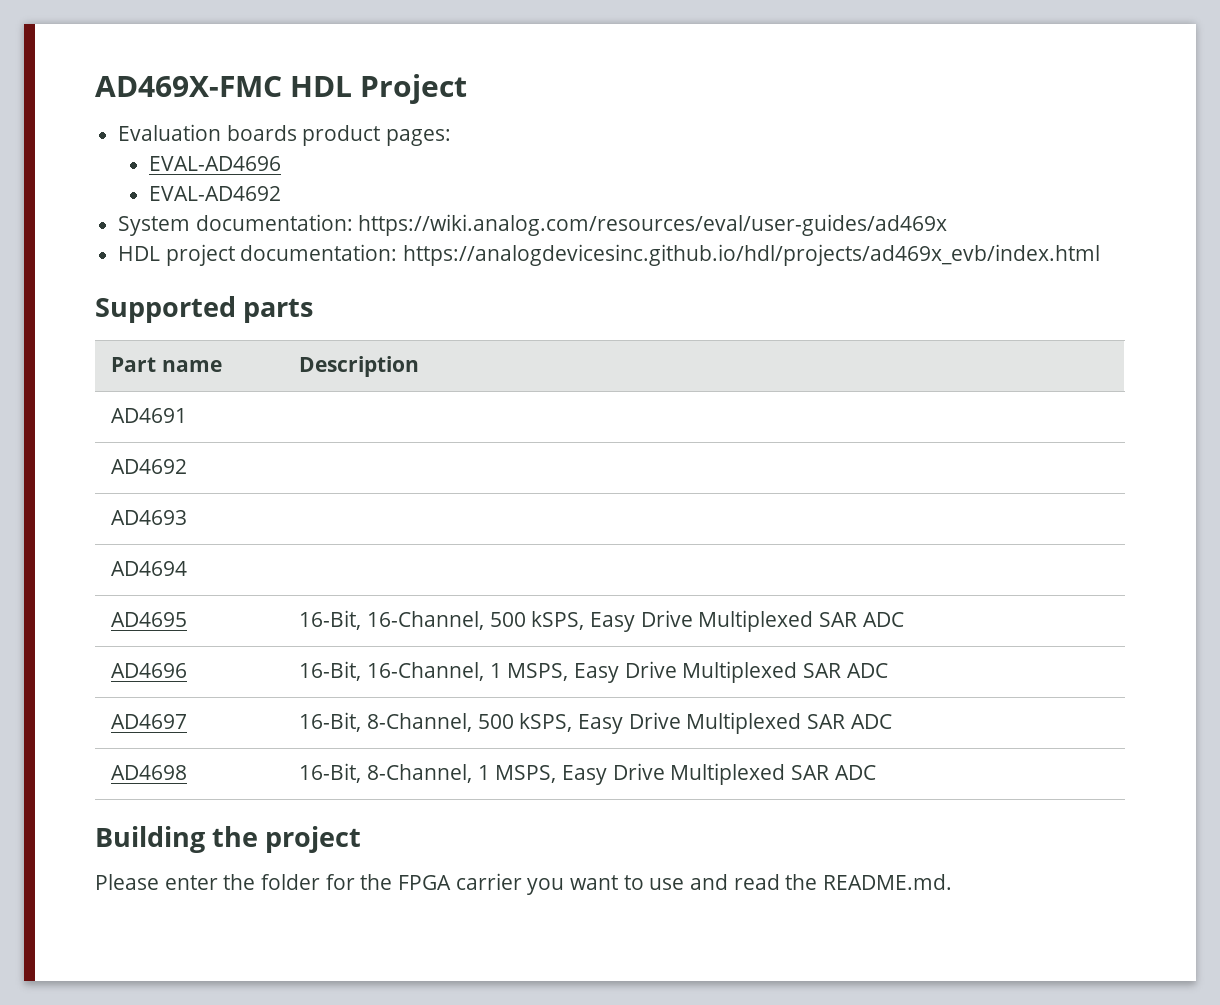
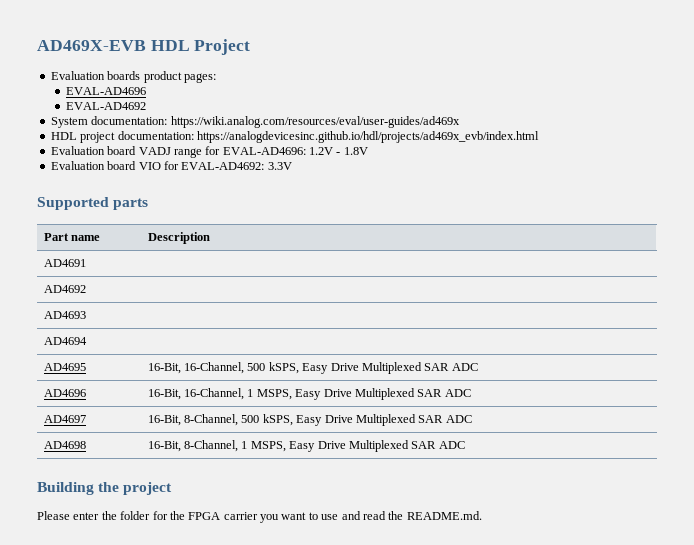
- AD469X-FMC HDL Project
+ AD469X-EVB HDL Project
+ Evaluation board VADJ range for EVAL-AD4696: 1.2V - 1.8V
+ Evaluation board VIO for EVAL-AD4692: 3.3V

